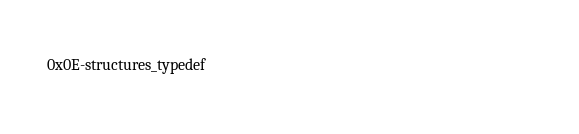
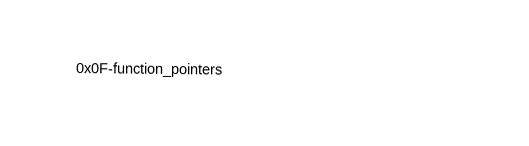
- 0x0E-structures_typedef
+ 0x0F-function_pointers

